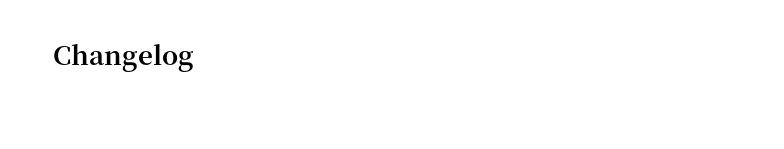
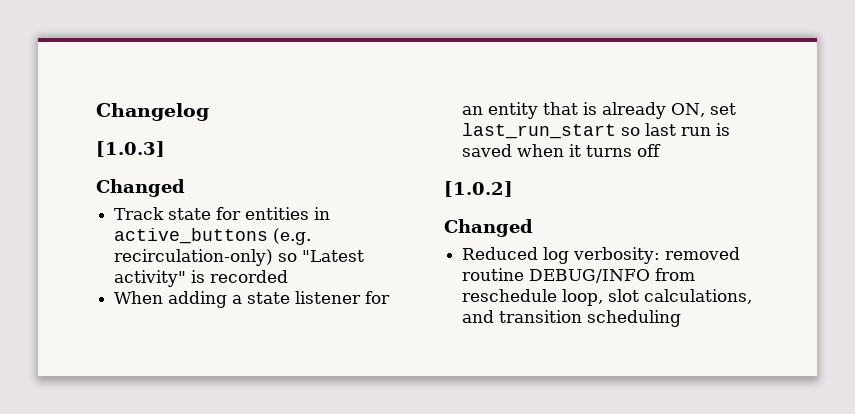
+ [1.0.3]
+ Changed
+ Track state for entities in active_buttons (e.g. recirculation-only) so "Latest activity" is recorded
+ When adding a state listener for an entity that is already ON, set last_run_start so last run is saved when it turns off
+ [1.0.2]
+ Changed
+ Reduced log verbosity: removed routine DEBUG/INFO from reschedule loop, slot calculations, and transition scheduling

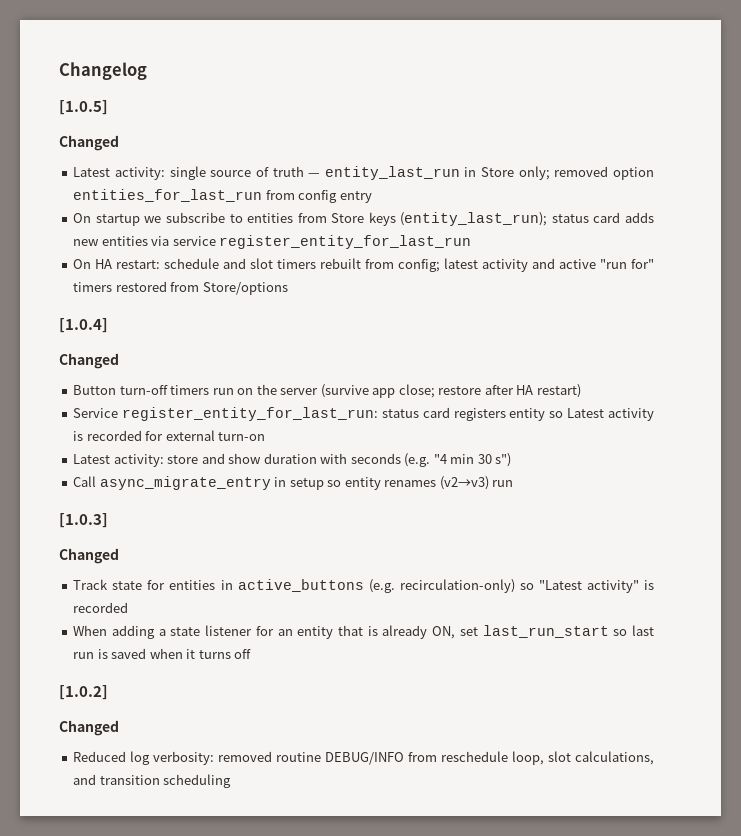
+ [1.0.5]
+ Changed
+ Latest activity: single source of truth — entity_last_run in Store only; removed option entities_for_last_run from config entry
+ On startup we subscribe to entities from Store keys (entity_last_run); status card adds new entities via service register_entity_for_last_run
+ On HA restart: schedule and slot timers rebuilt from config; latest activity and active "run for" timers restored from Store/options
+ [1.0.4]
+ Changed
+ Button turn-off timers run on the server (survive app close; restore after HA restart)
+ Service register_entity_for_last_run: status card registers entity so Latest activity is recorded for external turn-on
+ Latest activity: store and show duration with seconds (e.g. "4 min 30 s")
+ Call async_migrate_entry in setup so entity renames (v2→v3) run

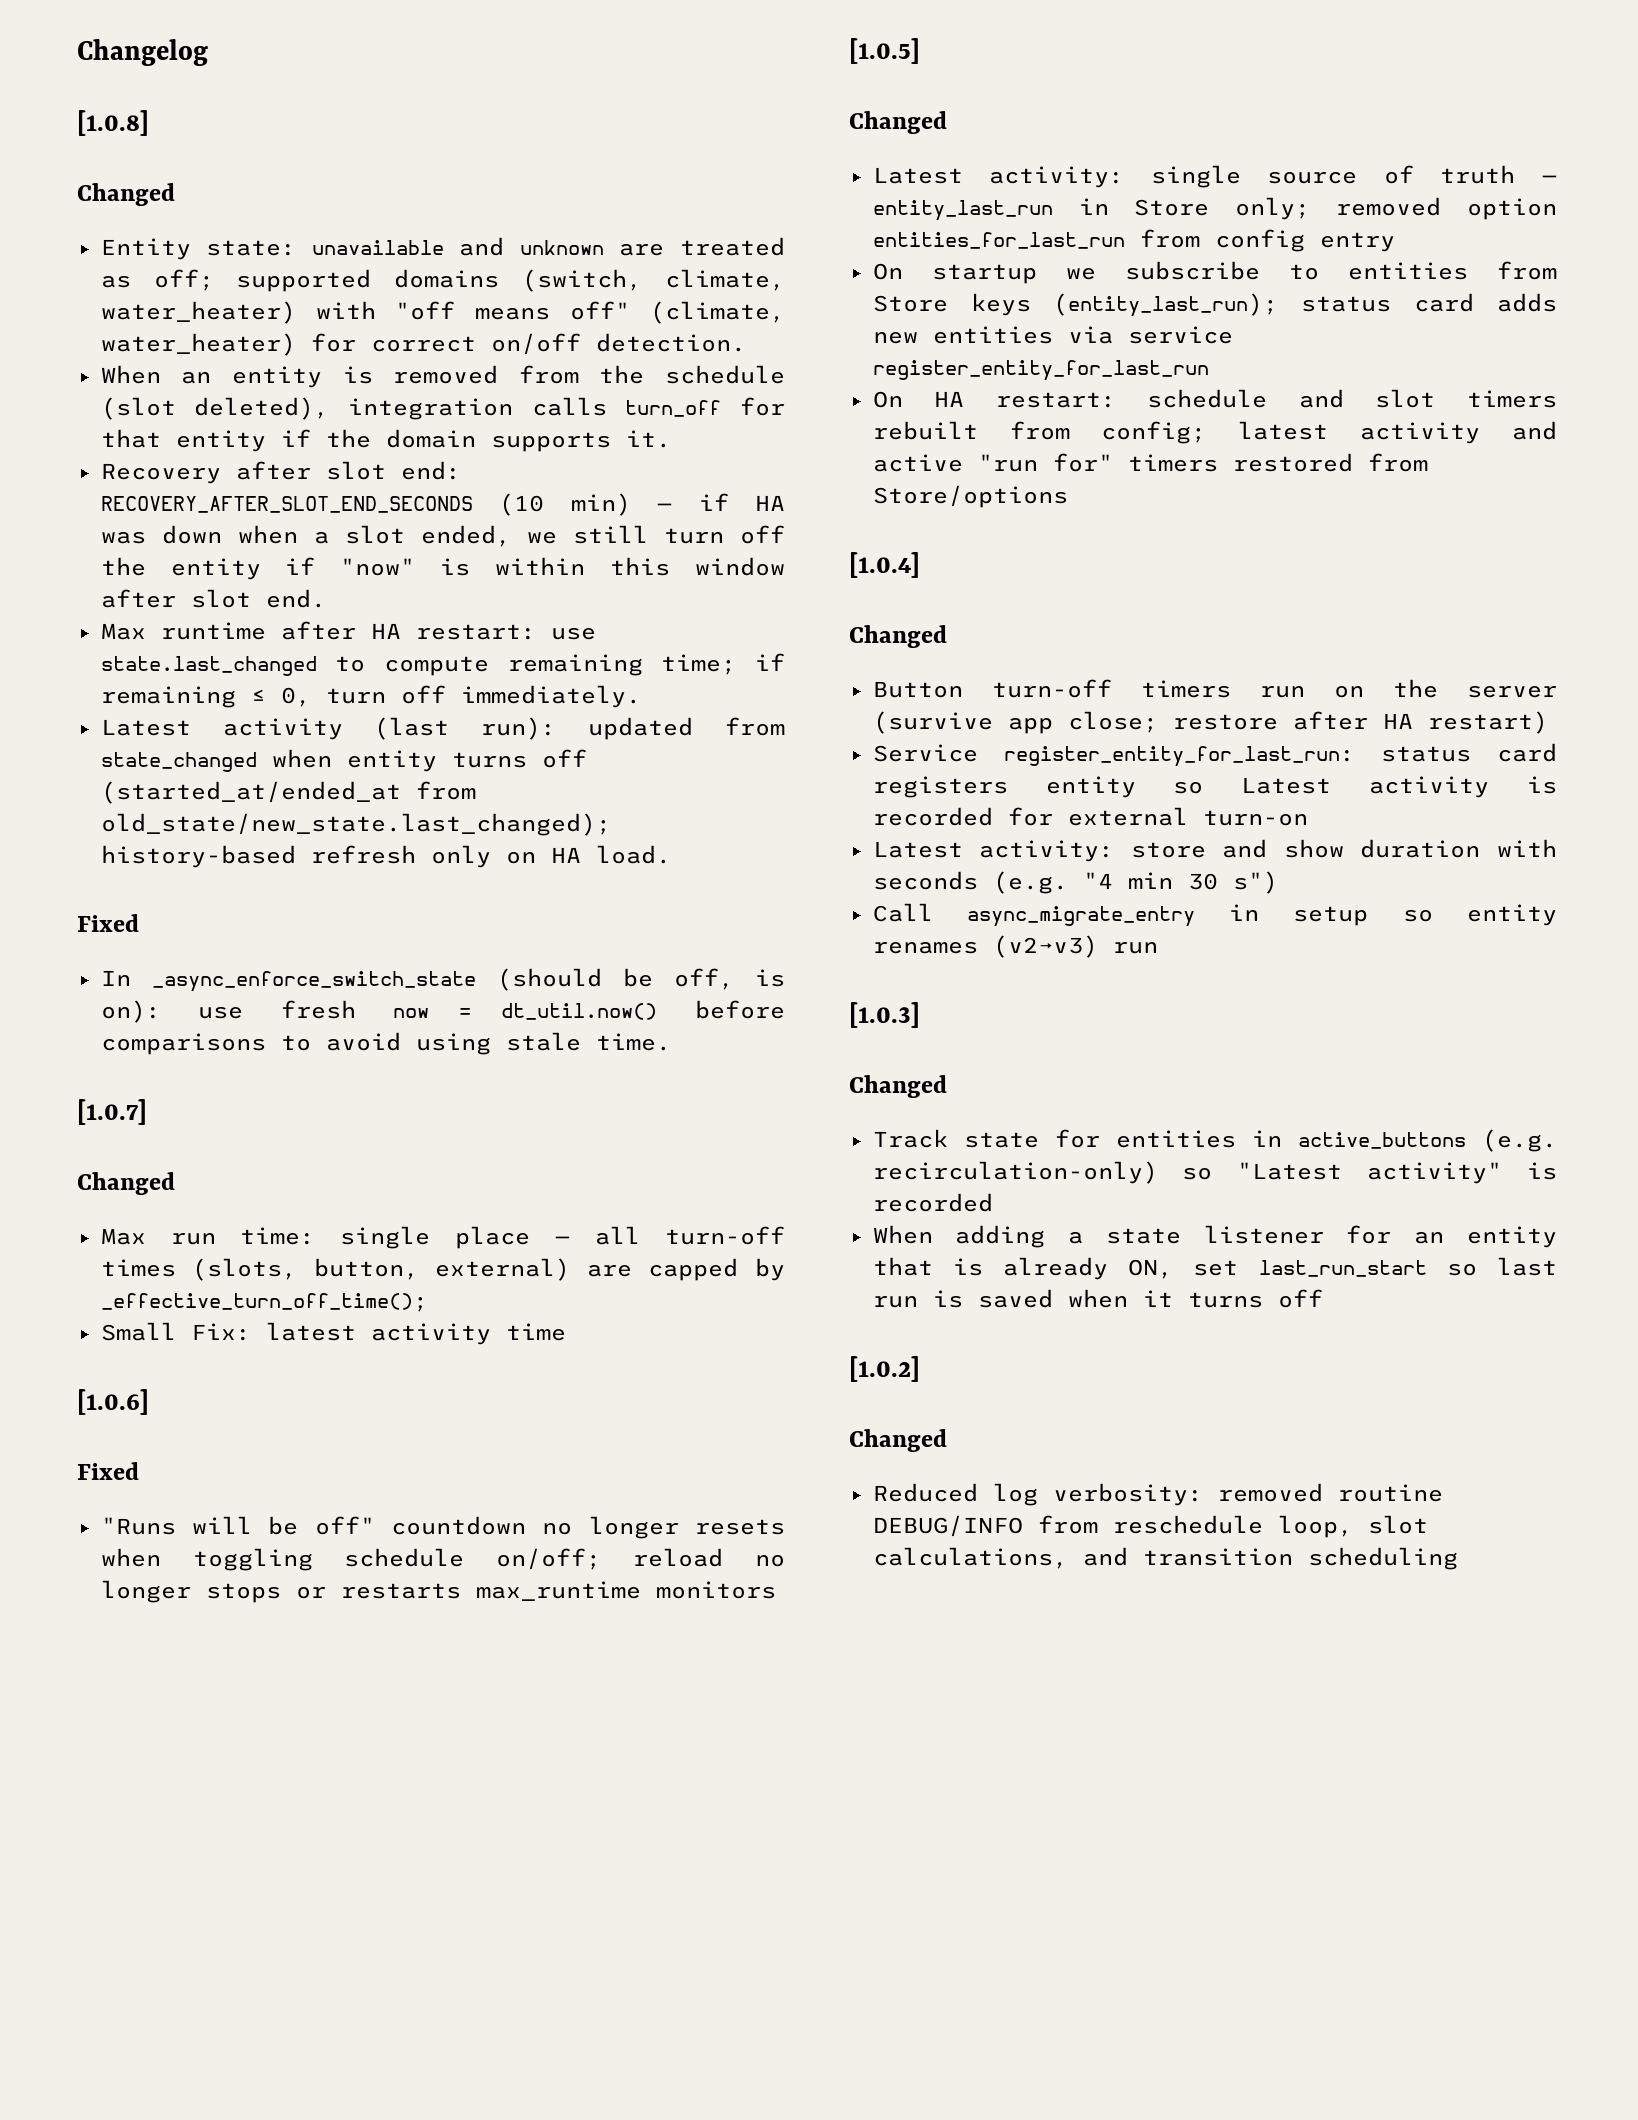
+ [1.0.8]
+ Changed
+ Entity state: unavailable and unknown are treated as off; supported domains (switch, climate, water_heater) with "off means off" (climate, water_heater) for correct on/off detection.
+ When an entity is removed from the schedule (slot deleted), integration calls turn_off for that entity if the domain supports it.
+ Recovery after slot end: RECOVERY_AFTER_SLOT_END_SECONDS (10 min) — if HA was down when a slot ended, we still turn off the entity if "now" is within this window after slot end.
+ Max runtime after HA restart: use state.last_changed to compute remaining time; if remaining ≤ 0, turn off immediately.
+ Latest activity (last run): updated from state_changed when entity turns off (started_at/ended_at from old_state/new_state.last_changed); history-based refresh only on HA load.
+ Fixed
+ In _async_enforce_switch_state (should be off, is on): use fresh now = dt_util.now() before comparisons to avoid using stale time.
+ [1.0.7]
+ Changed
+ Max run time: single place — all turn-off times (slots, button, external) are capped by _effective_turn_off_time();
+ Small Fix: latest activity time
+ [1.0.6]
+ Fixed
+ "Runs will be off" countdown no longer resets when toggling schedule on/off; reload no longer stops or restarts max_runtime monitors

